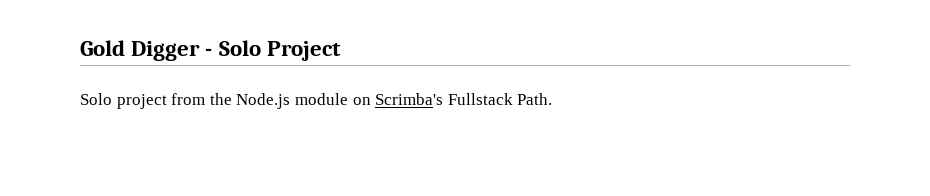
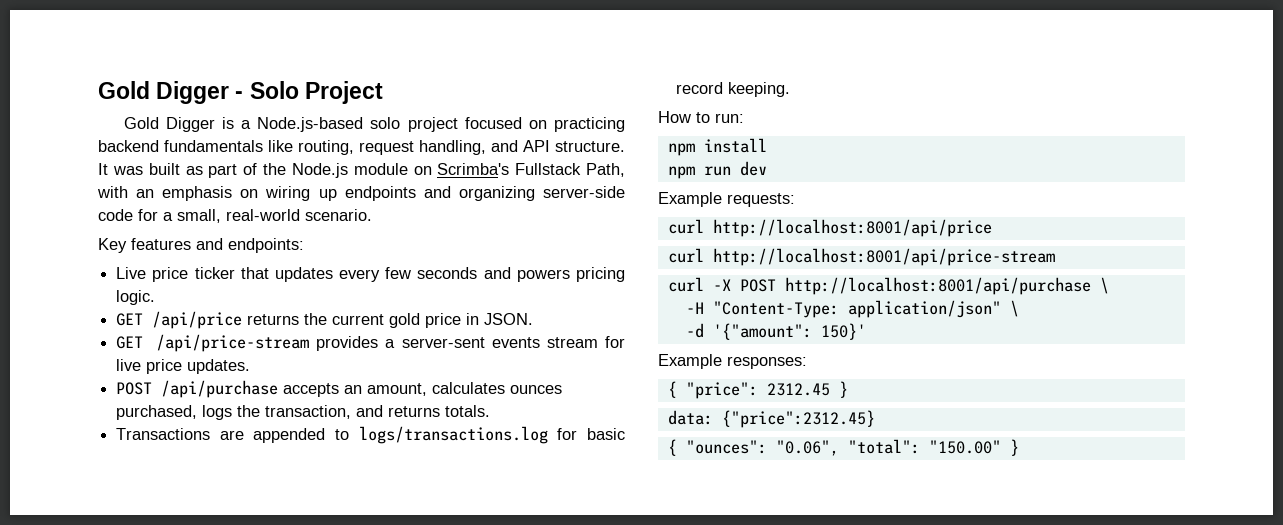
- Solo project from the Node.js module on Scrimba's Fullstack Path.
+ Gold Digger is a Node.js-based solo project focused on practicing backend fundamentals like routing, request handling, and API structure. It was built as part of the Node.js module on Scrimba's Fullstack Path, with an emphasis on wiring up endpoints and organizing server-side code for a small, real-world scenario.
+ Key features and endpoints:
+ Live price ticker that updates every few seconds and powers pricing logic.
+ GET /api/price returns the current gold price in JSON.
+ GET /api/price-stream provides a server-sent events stream for live price updates.
+ POST /api/purchase accepts an amount, calculates ounces purchased, logs the transaction, and returns totals.
+ Transactions are appended to logs/transactions.log for basic record keeping.
+ How to run:
+ npm install
+ npm run dev
+ Example requests:
+ curl http://localhost:8001/api/price
+ curl http://localhost:8001/api/price-stream
+ curl -X POST http://localhost:8001/api/purchase \
+ -H "Content-Type: application/json" \
+ -d '{"amount": 150}'
+ Example responses:
+ { "price": 2312.45 }
+ data: {"price":2312.45}
+ { "ounces": "0.06", "total": "150.00" }

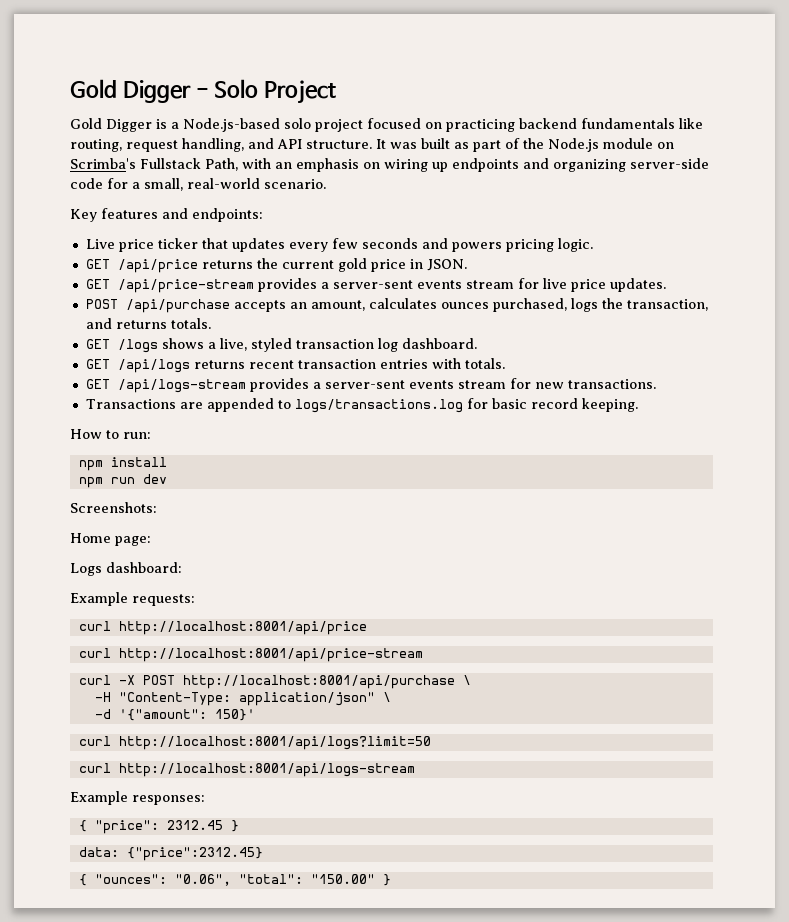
+ GET /logs shows a live, styled transaction log dashboard.
+ GET /api/logs returns recent transaction entries with totals.
+ GET /api/logs-stream provides a server-sent events stream for new transactions.
+ Screenshots:
+ Home page:
+ Logs dashboard:
+ curl http://localhost:8001/api/logs?limit=50
+ curl http://localhost:8001/api/logs-stream

